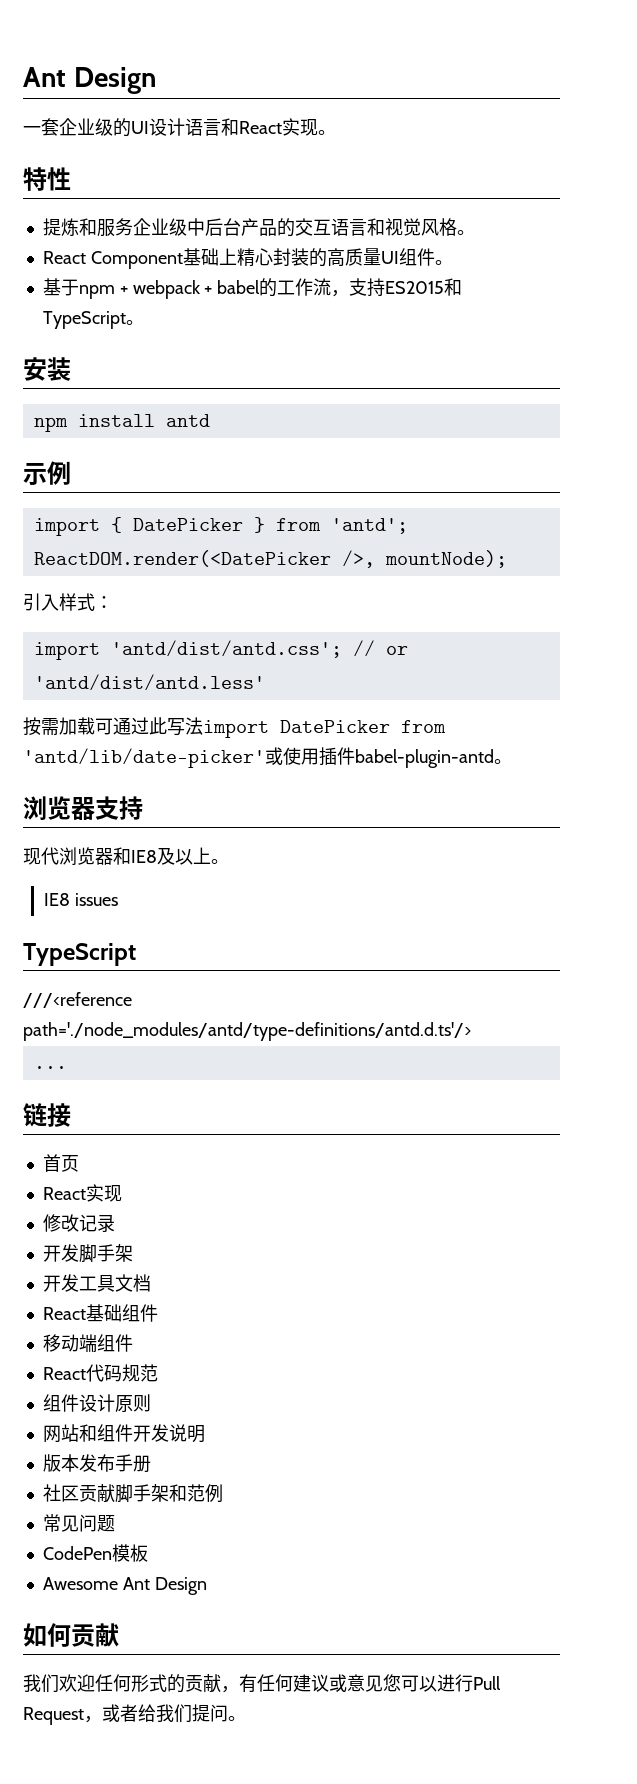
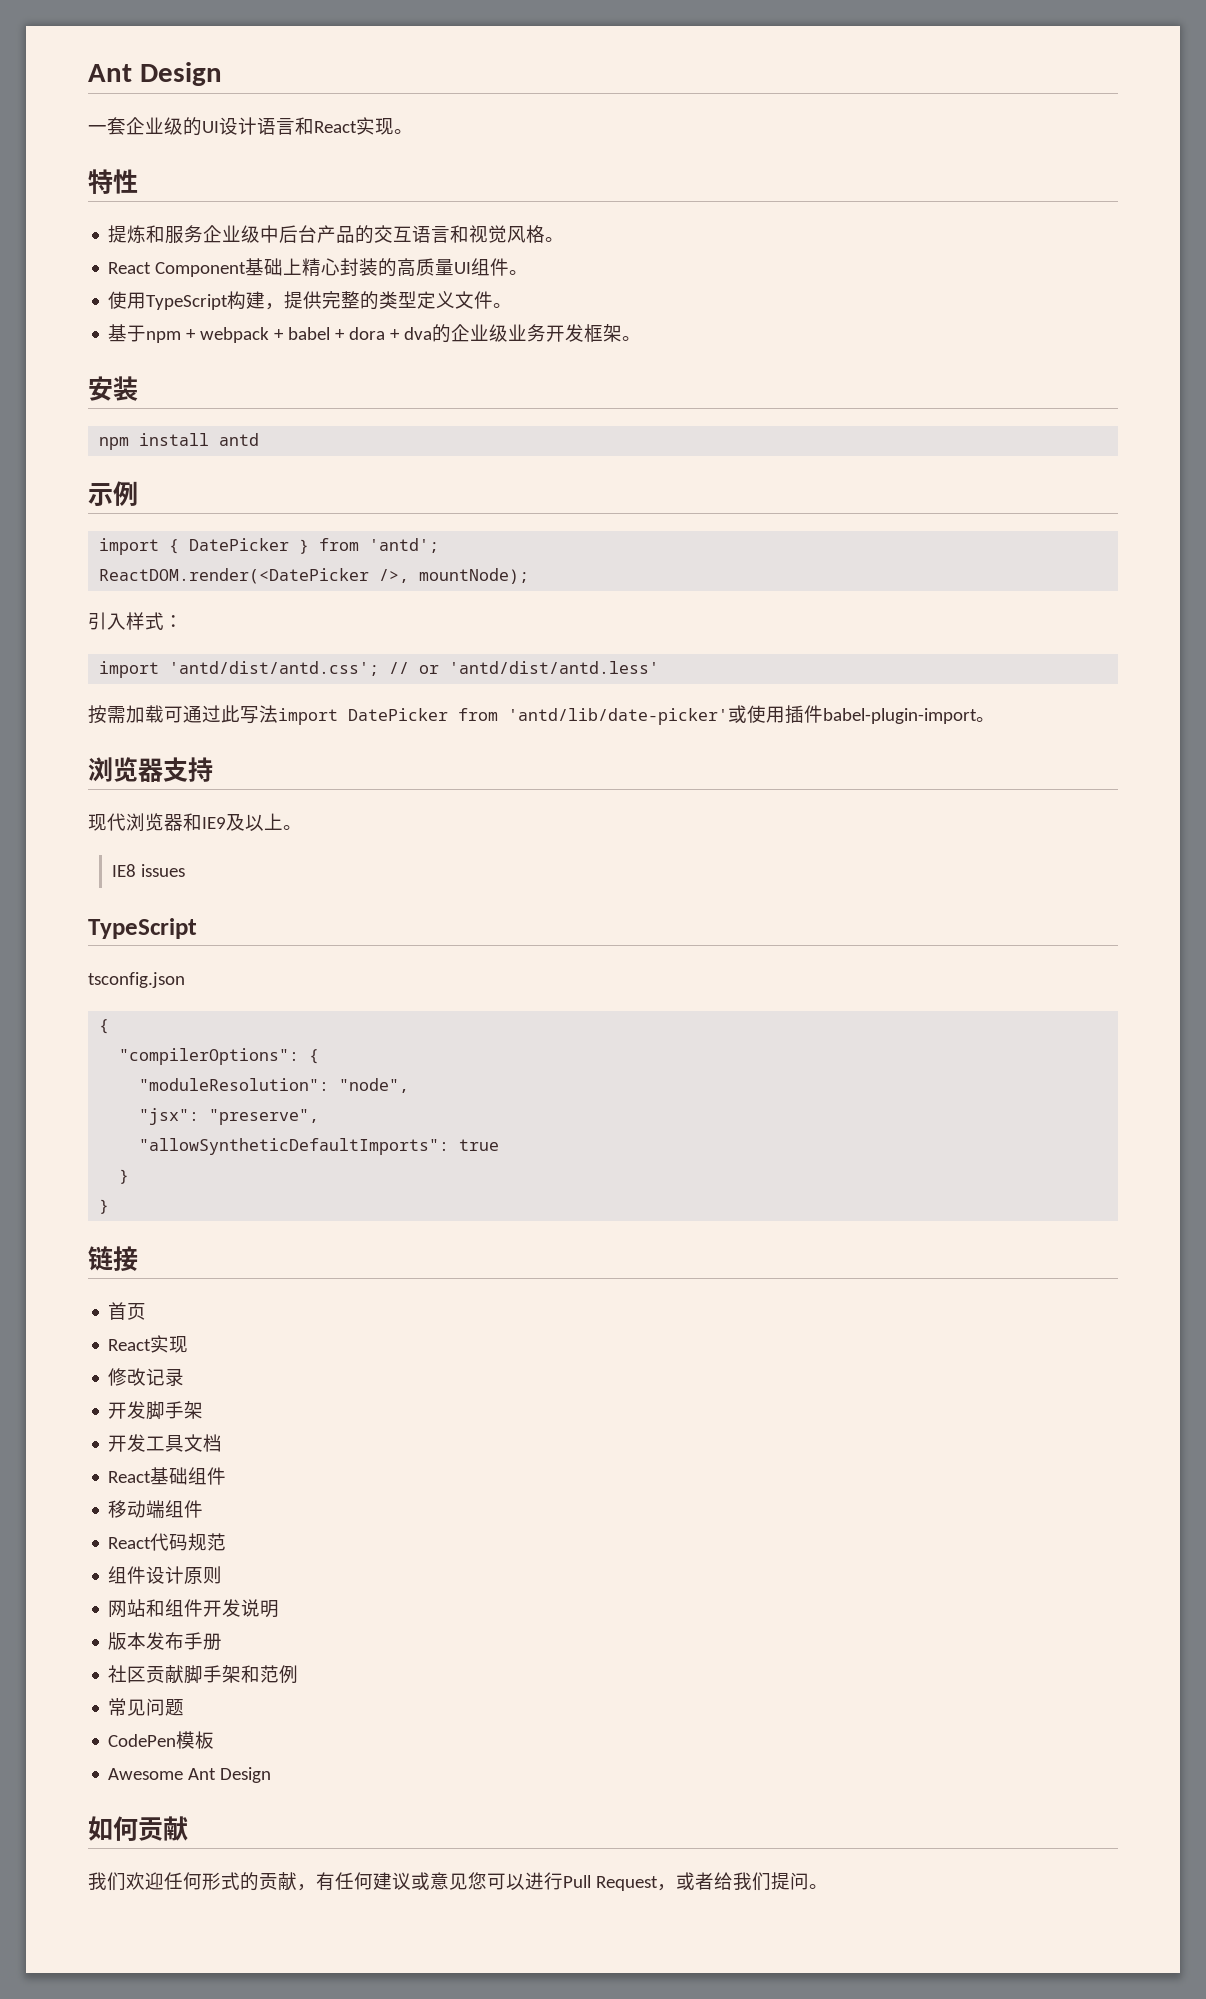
+ 使用TypeScript构建，提供完整的类型定义文件。
- 基于npm + webpack + babel的工作流，支持ES2015和TypeScript。
+ 基于npm + webpack + babel + dora + dva的企业级业务开发框架。
- 按需加载可通过此写法import DatePicker from 'antd/lib/date-picker'或使用插件babel-plugin-antd。
+ 按需加载可通过此写法import DatePicker from 'antd/lib/date-picker'或使用插件babel-plugin-import。
- 现代浏览器和IE8及以上。
+ 现代浏览器和IE9及以上。
- ///<reference path='./node_modules/antd/type-definitions/antd.d.ts'/>
- ...
+ tsconfig.json
+ {
+ "compilerOptions": {
+ "moduleResolution": "node",
+ "jsx": "preserve",
+ "allowSyntheticDefaultImports": true
+ }
+ }

